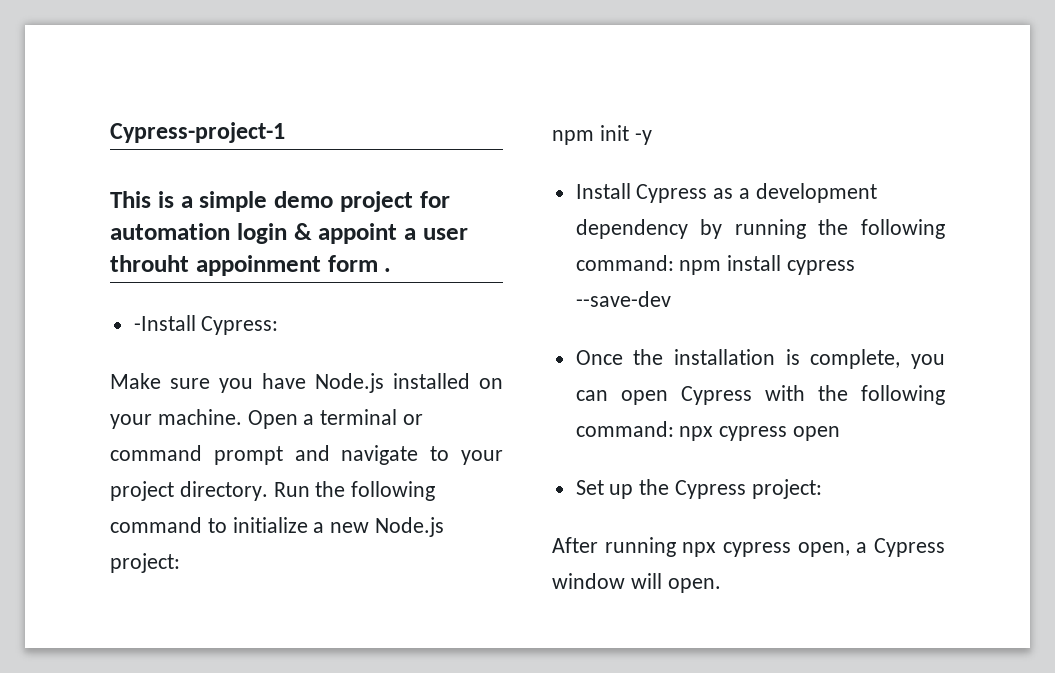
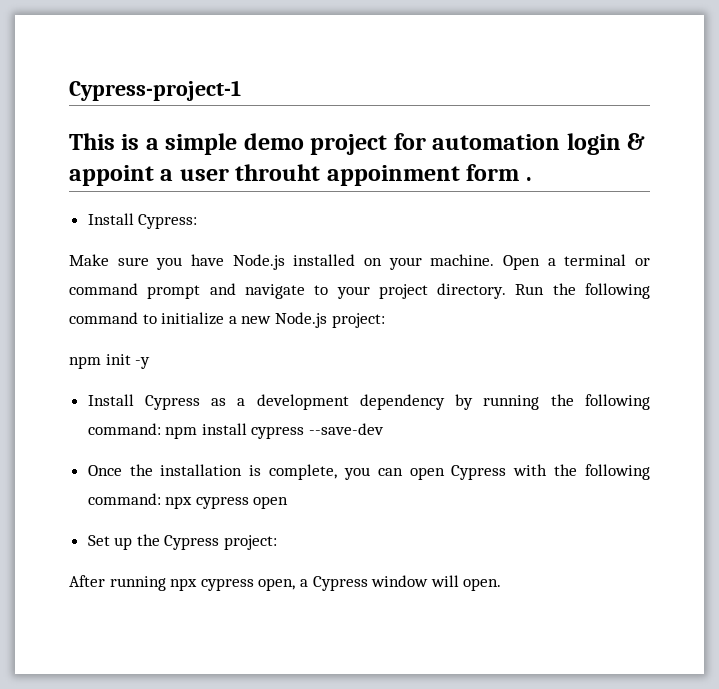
- -Install Cypress:
+ Install Cypress:

